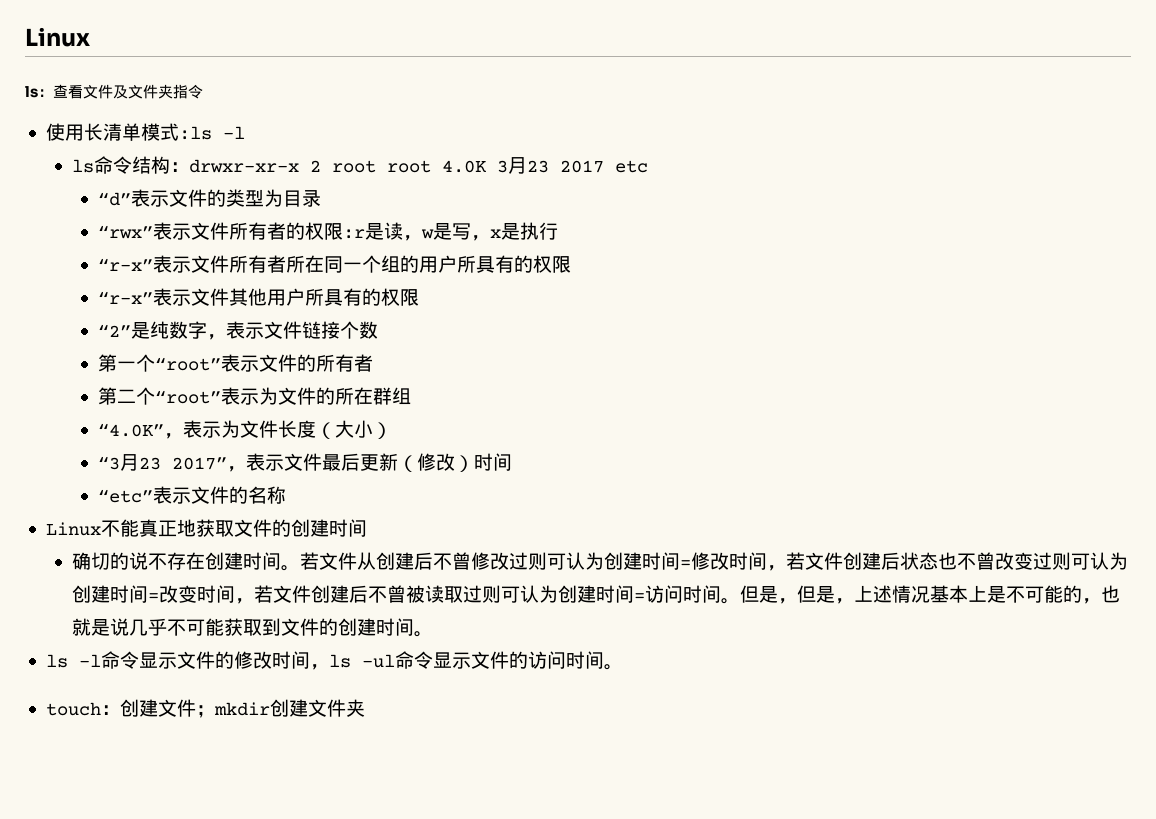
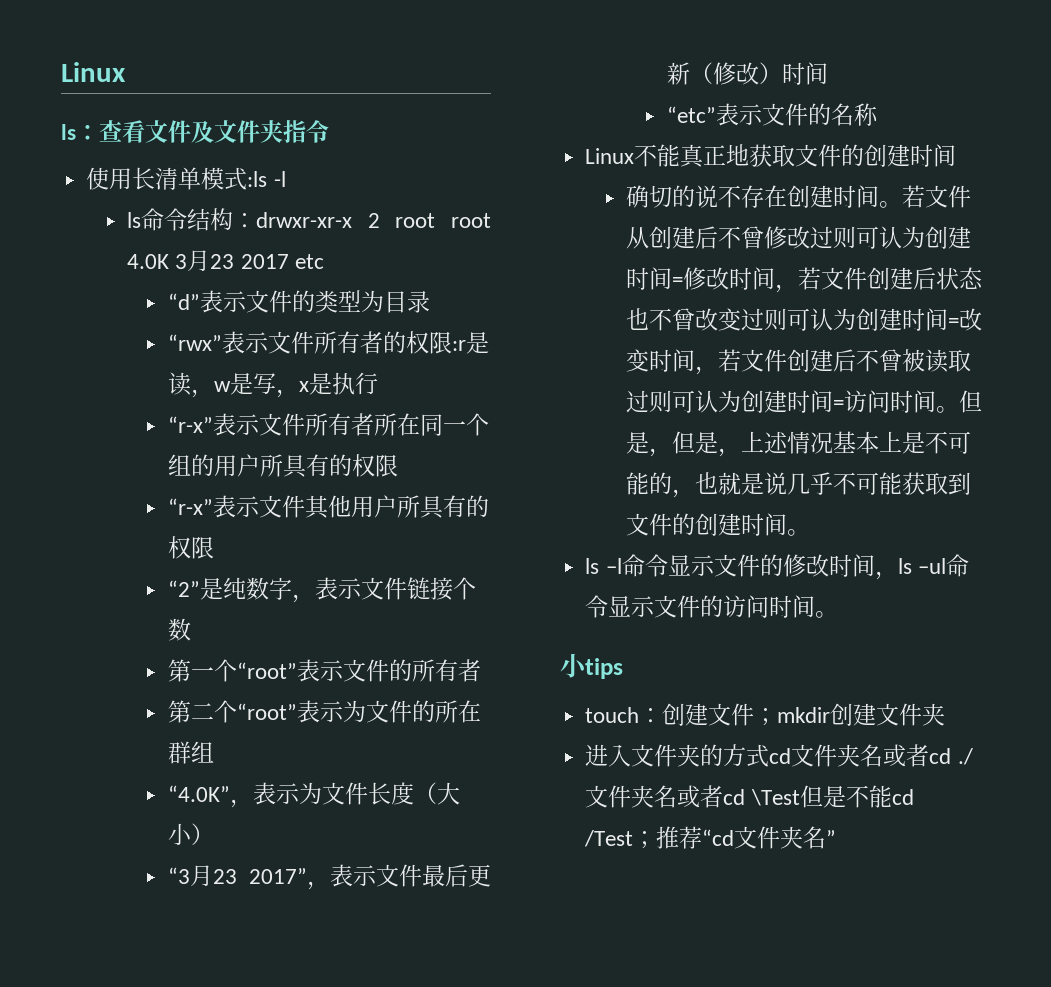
+ 小tips
+ 进入文件夹的方式cd文件夹名或者cd ./文件夹名或者cd \Test但是不能cd /Test；推荐“cd文件夹名”

